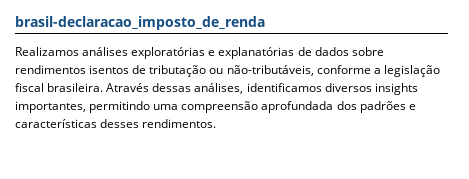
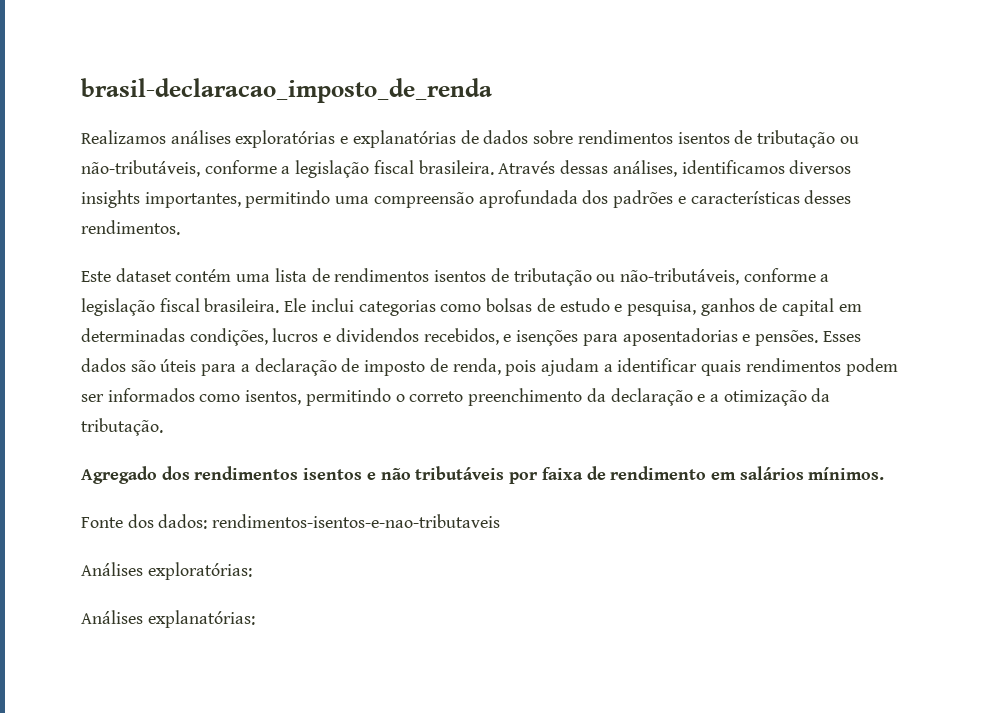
+ Este dataset contém uma lista de rendimentos isentos de tributação ou não-tributáveis, conforme a legislação fiscal brasileira. Ele inclui categorias como bolsas de estudo e pesquisa, ganhos de capital em determinadas condições, lucros e dividendos recebidos, e isenções para aposentadorias e pensões. Esses dados são úteis para a declaração de imposto de renda, pois ajudam a identificar quais rendimentos podem ser informados como isentos, permitindo o correto preenchimento da declaração e a otimização da tributação.
+ Agregado dos rendimentos isentos e não tributáveis por faixa de rendimento em salários mínimos.
+ Fonte dos dados: rendimentos-isentos-e-nao-tributaveis
+ Análises exploratórias:
+ Análises explanatórias:

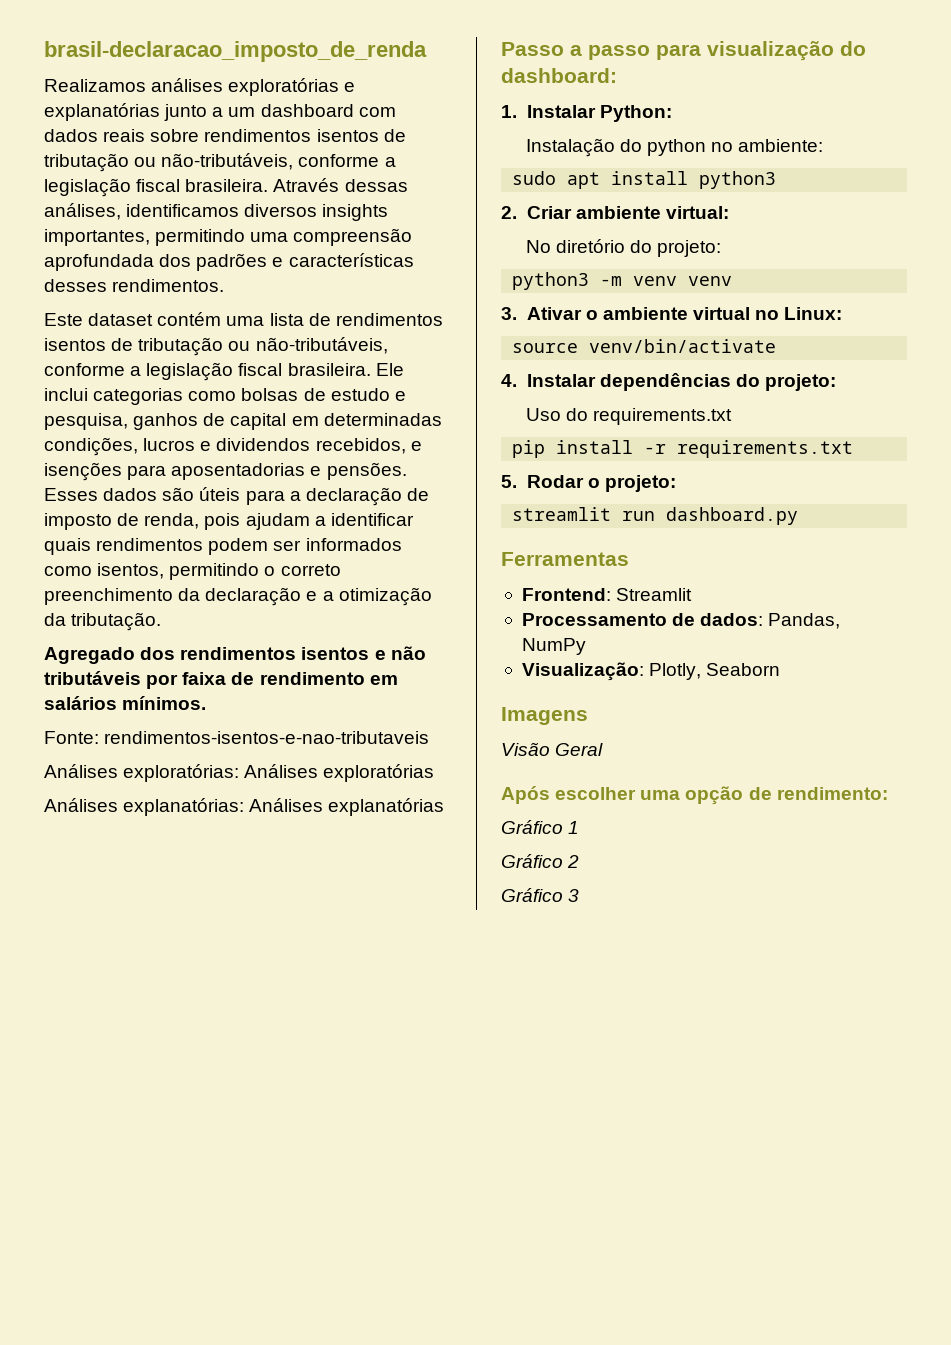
- Realizamos análises exploratórias e explanatórias de dados sobre rendimentos isentos de tributação ou não-tributáveis, conforme a legislação fiscal brasileira.
+ Realizamos análises exploratórias e explanatórias junto a um dashboard com dados reais sobre rendimentos isentos de tributação ou não-tributáveis, conforme a legislação fiscal brasileira.
- Fonte dos dados: rendimentos-isentos-e-nao-tributaveis
+ Fonte: rendimentos-isentos-e-nao-tributaveis
- Análises exploratórias:
+ Análises exploratórias: Análises exploratórias
- Análises explanatórias:
+ Análises explanatórias: Análises explanatórias
+ Passo a passo para visualização do dashboard:
+ 1. Instalar Python:
+ Instalação do python no ambiente:
+ sudo apt install python3
+ 2. Criar ambiente virtual:
+ No diretório do projeto:
+ python3 -m venv venv
+ 3. Ativar o ambiente virtual no Linux:
+ source venv/bin/activate
+ 4. Instalar dependências do projeto:
+ Uso do requirements.txt
+ pip install -r requirements.txt
+ 5. Rodar o projeto:
+ streamlit run dashboard.py
+ Ferramentas
+ Frontend: Streamlit
+ Processamento de dados: Pandas, NumPy
+ Visualização: Plotly, Seaborn
+ Imagens
+ Visão Geral
+ Após escolher uma opção de rendimento:
+ Gráfico 1
+ Gráfico 2
+ Gráfico 3

